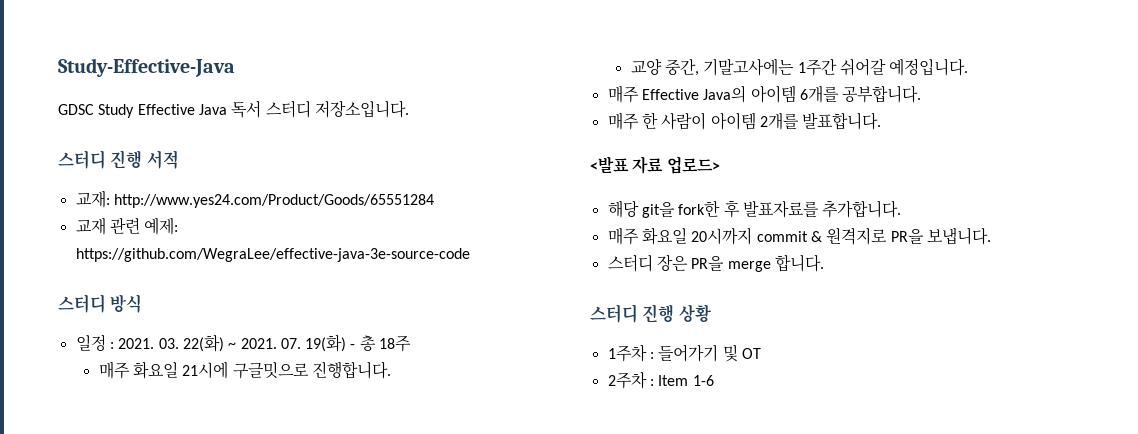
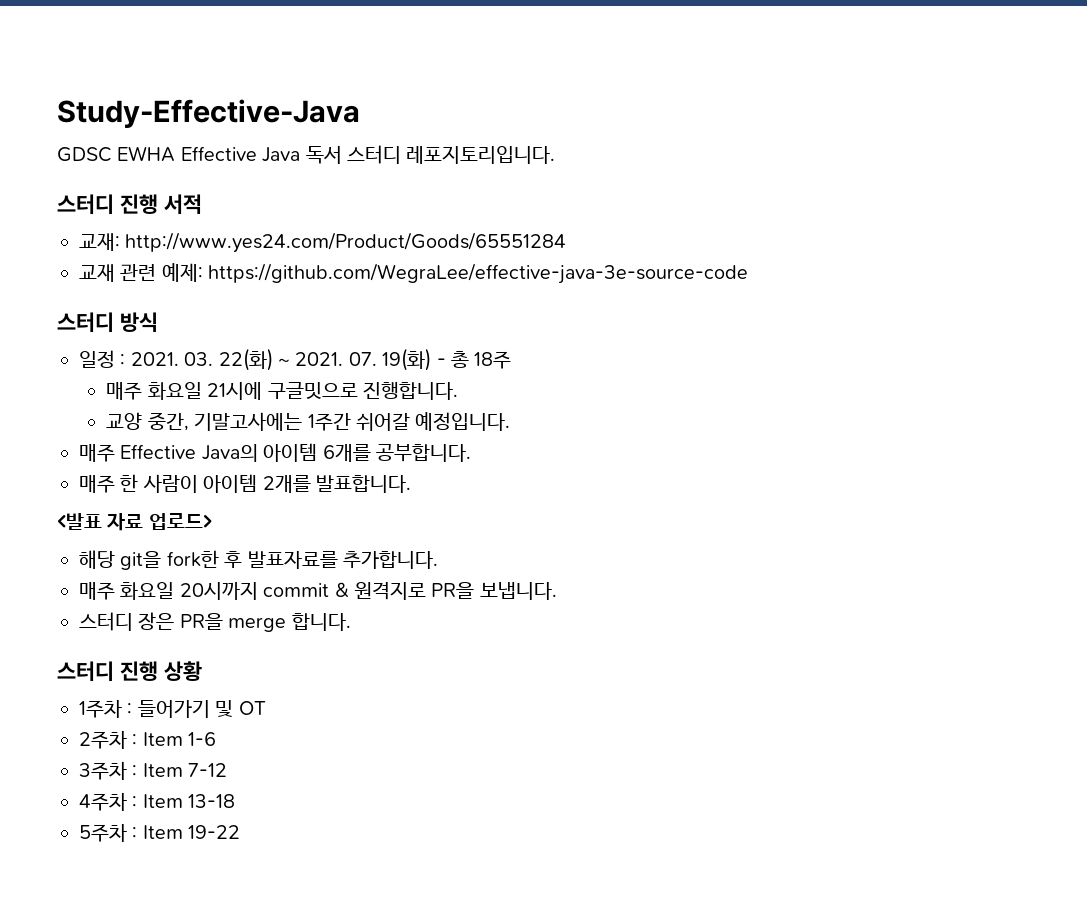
- GDSC Study Effective Java 독서 스터디 저장소입니다.
+ GDSC EWHA Effective Java 독서 스터디 레포지토리입니다.
+ 3주차 : Item 7-12
+ 4주차 : Item 13-18
+ 5주차 : Item 19-22

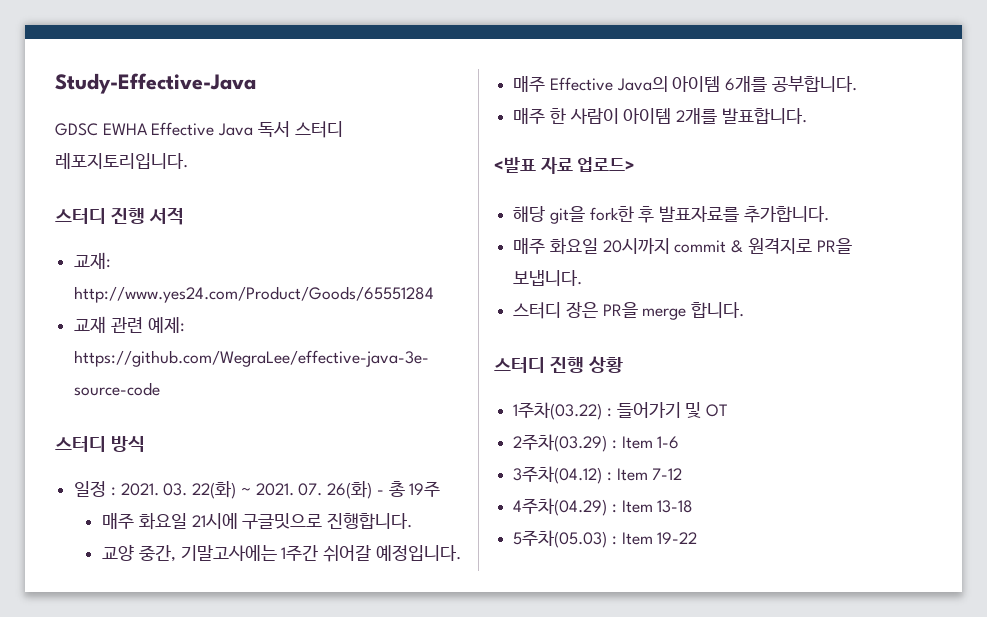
- 07. 19(화) - 총 18주
+ 07. 26(화) - 총 19주
- 1주차 : 들어가기 및 OT
+ 1주차(03.22) : 들어가기 및 OT
- 2주차 : Item 1-6
+ 2주차(03.29) : Item 1-6
- 3주차 : Item 7-12
+ 3주차(04.12) : Item 7-12
- 4주차 : Item 13-18
+ 4주차(04.29) : Item 13-18
- 5주차 : Item 19-22
+ 5주차(05.03) : Item 19-22

